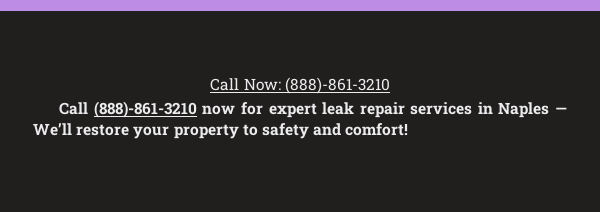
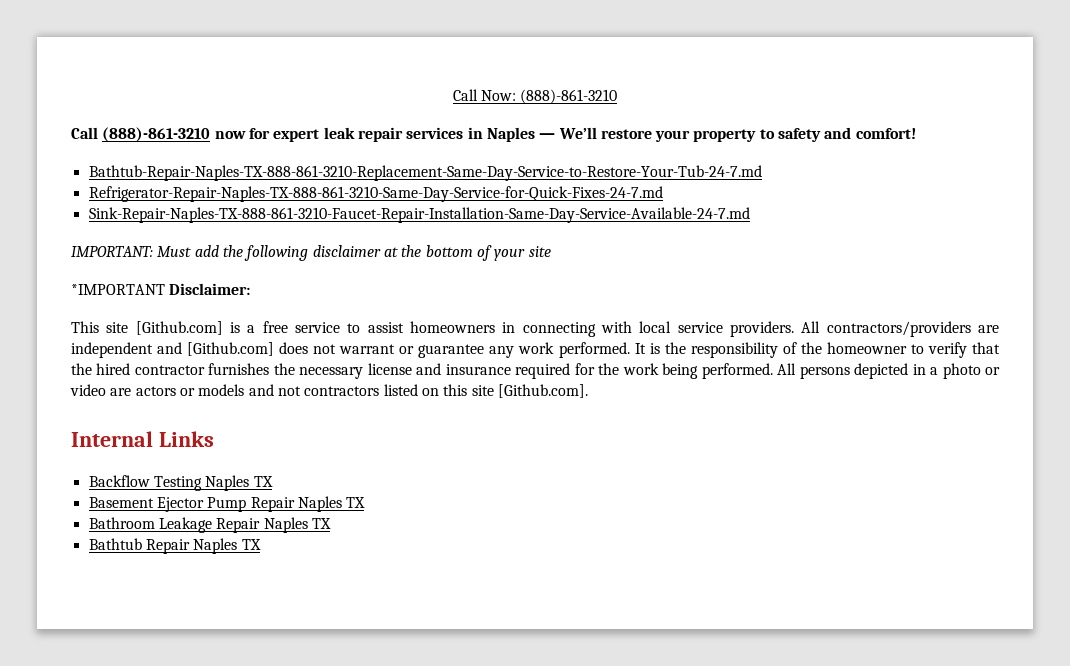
+ Bathtub-Repair-Naples-TX-888-861-3210-Replacement-Same-Day-Service-to-Restore-Your-Tub-24-7.md
+ Refrigerator-Repair-Naples-TX-888-861-3210-Same-Day-Service-for-Quick-Fixes-24-7.md
+ Sink-Repair-Naples-TX-888-861-3210-Faucet-Repair-Installation-Same-Day-Service-Available-24-7.md
+ IMPORTANT: Must add the following disclaimer at the bottom of your site
+ *IMPORTANT Disclaimer:
+ This site [Github.com] is a free service to assist homeowners in connecting with local service providers. All contractors/providers are independent and [Github.com] does not warrant or guarantee any work performed. It is the responsibility of the homeowner to verify that the hired contractor furnishes the necessary license and insurance required for the work being performed. All persons depicted in a photo or video are actors or models and not contractors listed on this site [Github.com].
+ Internal Links
+ Backflow Testing Naples TX
+ Basement Ejector Pump Repair Naples TX
+ Bathroom Leakage Repair Naples TX
+ Bathtub Repair Naples TX

